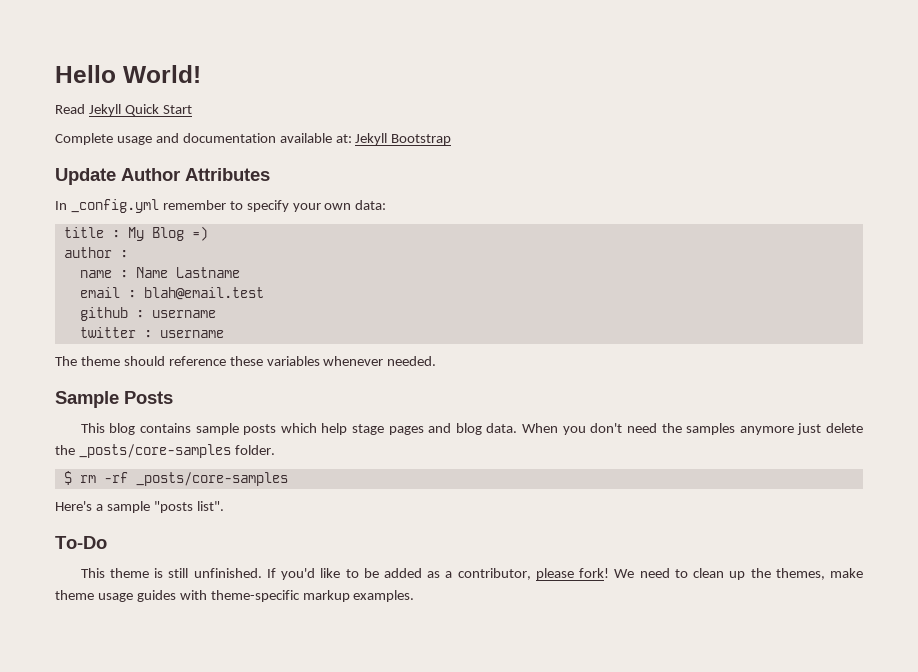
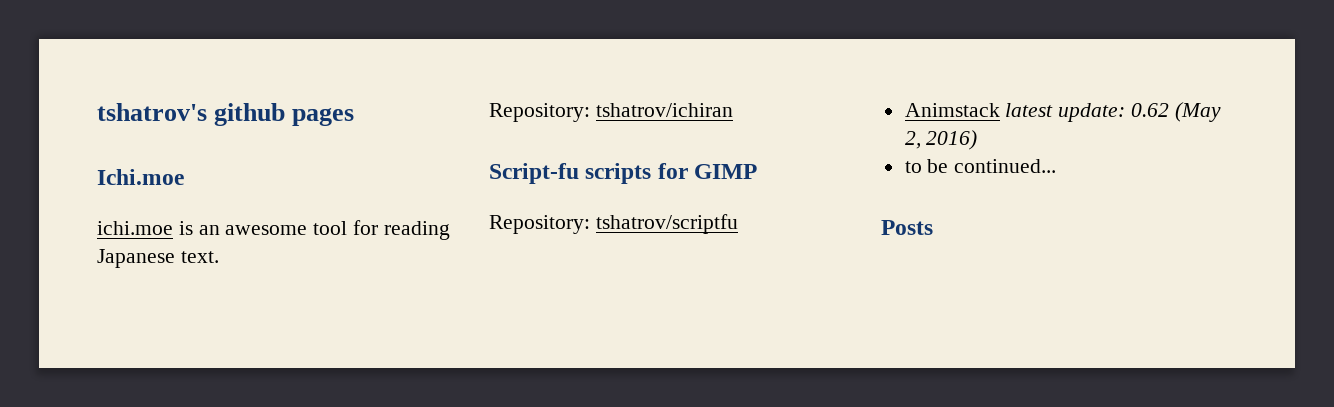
- Hello World!
- Read Jekyll Quick Start
- Complete usage and documentation available at: Jekyll Bootstrap
- Update Author Attributes
- In _config.yml remember to specify your own data:
- title : My Blog =)
- author :
- name : Name Lastname
- email : blah@email.test
- github : username
- twitter : username
- The theme should reference these variables whenever needed.
- Sample Posts
- This blog contains sample posts which help stage pages and blog data. When you don't need the samples anymore just delete the _posts/core-samples folder.
- $ rm -rf _posts/core-samples
- Here's a sample "posts list".
- To-Do
- This theme is still unfinished. If you'd like to be added as a contributor, please fork! We need to clean up the themes, make theme usage guides with theme-specific markup examples.
+ tshatrov's github pages
+ Ichi.moe
+ ichi.moe is an awesome tool for reading Japanese text.
+ Repository: tshatrov/ichiran
+ Script-fu scripts for GIMP
+ Repository: tshatrov/scriptfu
+ Animstack latest update: 0.62 (May 2, 2016)
+ to be continued...
+ Posts

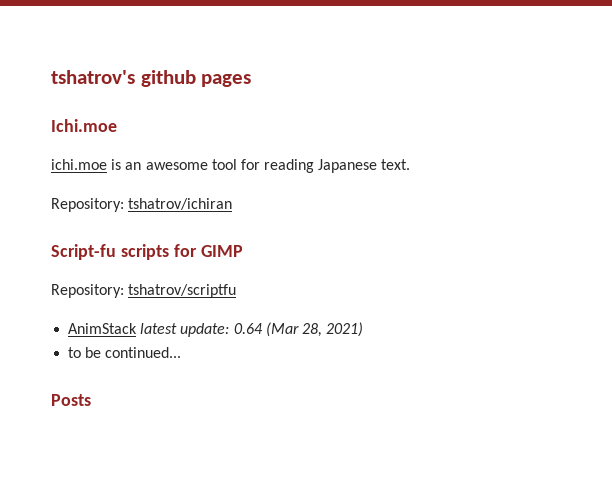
- Animstack latest update: 0.62 (May 2, 2016)
+ AnimStack latest update: 0.64 (Mar 28, 2021)

